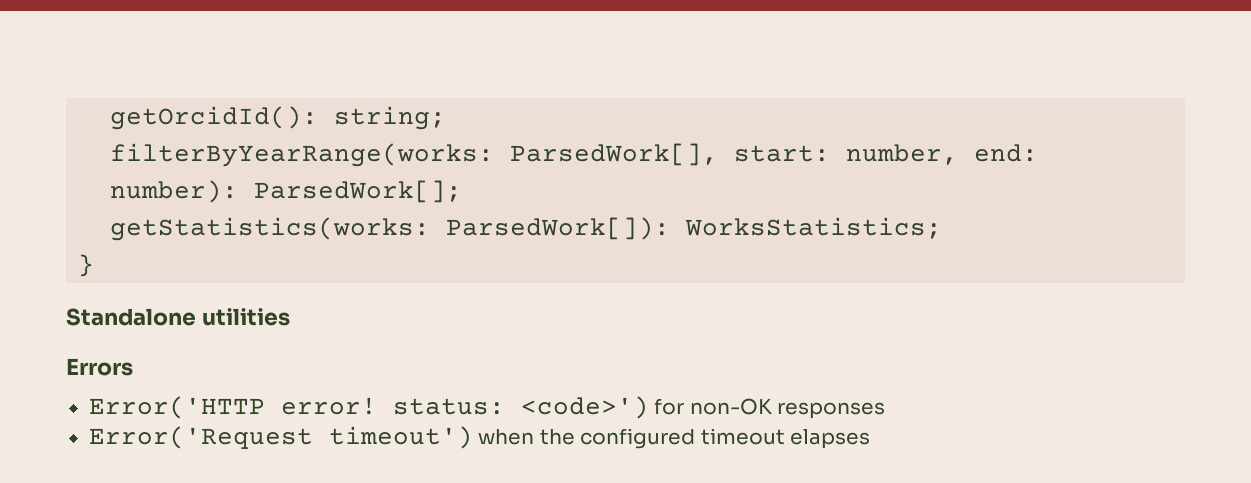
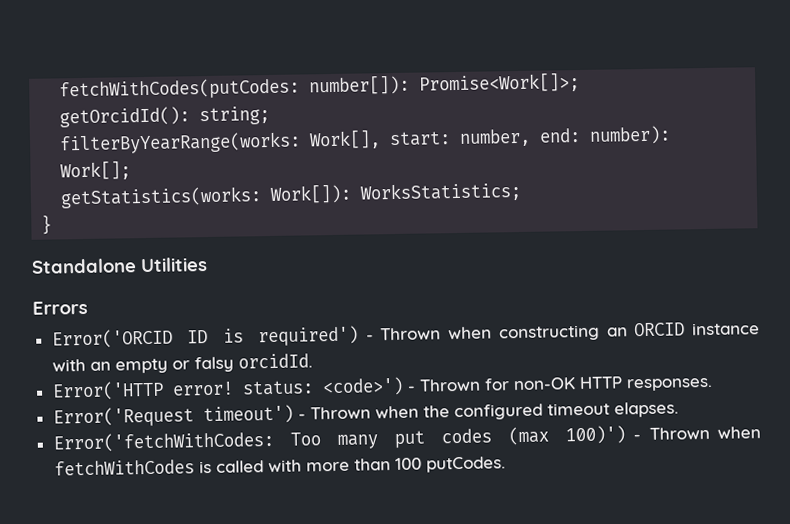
+ fetchWithCodes(putCodes: number[]): Promise<Work[]>;
- filterByYearRange(works: ParsedWork[], start: number, end: number): ParsedWork[];
+ filterByYearRange(works: Work[], start: number, end: number): Work[];
- getStatistics(works: ParsedWork[]): WorksStatistics;
+ getStatistics(works: Work[]): WorksStatistics;
- Standalone utilities
+ Standalone Utilities
- Error('HTTP error! status: <code>') for non-OK responses
+ Error('ORCID ID is required') - Thrown when constructing an ORCID instance with an empty or falsy orcidId.
+ Error('HTTP error! status: <code>') - Thrown for non-OK HTTP responses.
- Error('Request timeout') when the configured timeout elapses
+ Error('Request timeout') - Thrown when the configured timeout elapses.
+ Error('fetchWithCodes: Too many put codes (max 100)') - Thrown when fetchWithCodes is called with more than 100 putCodes.

